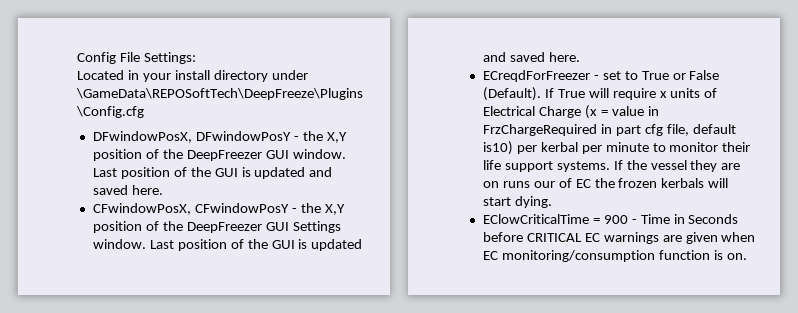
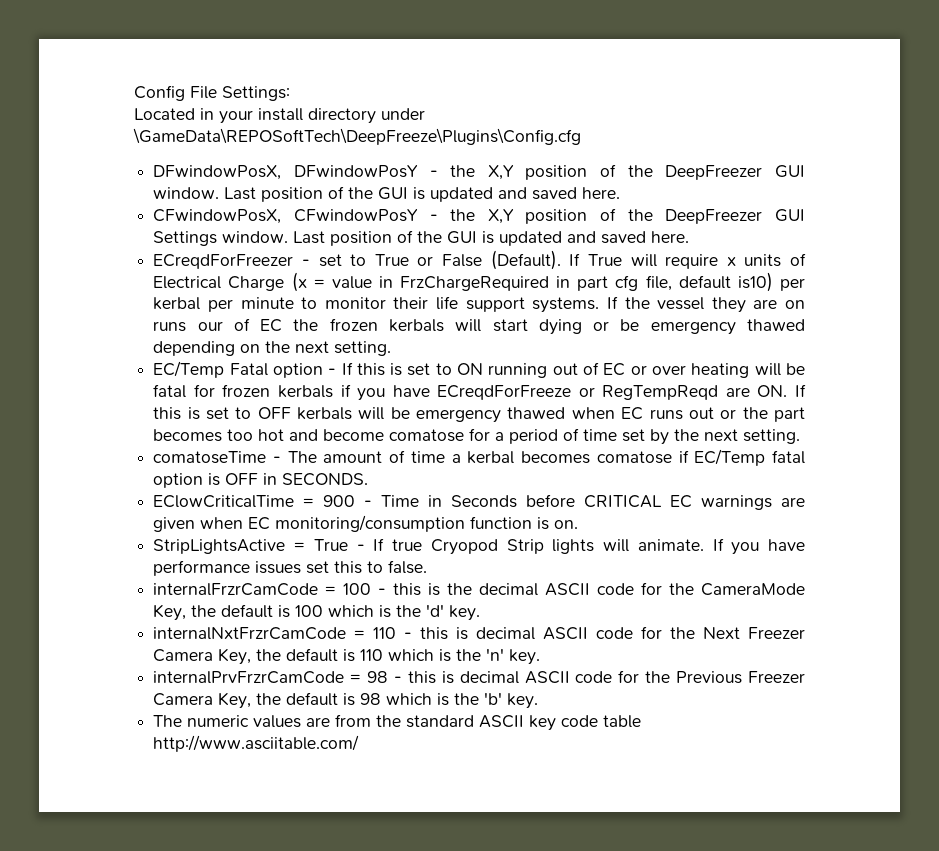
- If the vessel they are on runs our of EC the frozen kerbals will start dying.
+ If the vessel they are on runs our of EC the frozen kerbals will start dying or be emergency thawed depending on the next setting.
+ EC/Temp Fatal option - If this is set to ON running out of EC or over heating will be fatal for frozen kerbals if you have ECreqdForFreeze or RegTempReqd are ON. If this is set to OFF kerbals will be emergency thawed when EC runs out or the part becomes too hot and become comatose for a period of time set by the next setting.
+ comatoseTime - The amount of time a kerbal becomes comatose if EC/Temp fatal option is OFF in SECONDS.
+ StripLightsActive = True - If true Cryopod Strip lights will animate. If you have performance issues set this to false.
+ internalFrzrCamCode = 100 - this is the decimal ASCII code for the CameraMode Key, the default is 100 which is the 'd' key.
+ internalNxtFrzrCamCode = 110 - this is decimal ASCII code for the Next Freezer Camera Key, the default is 110 which is the 'n' key.
+ internalPrvFrzrCamCode = 98 - this is decimal ASCII code for the Previous Freezer Camera Key, the default is 98 which is the 'b' key.
+ The numeric values are from the standard ASCII key code table http://www.asciitable.com/

